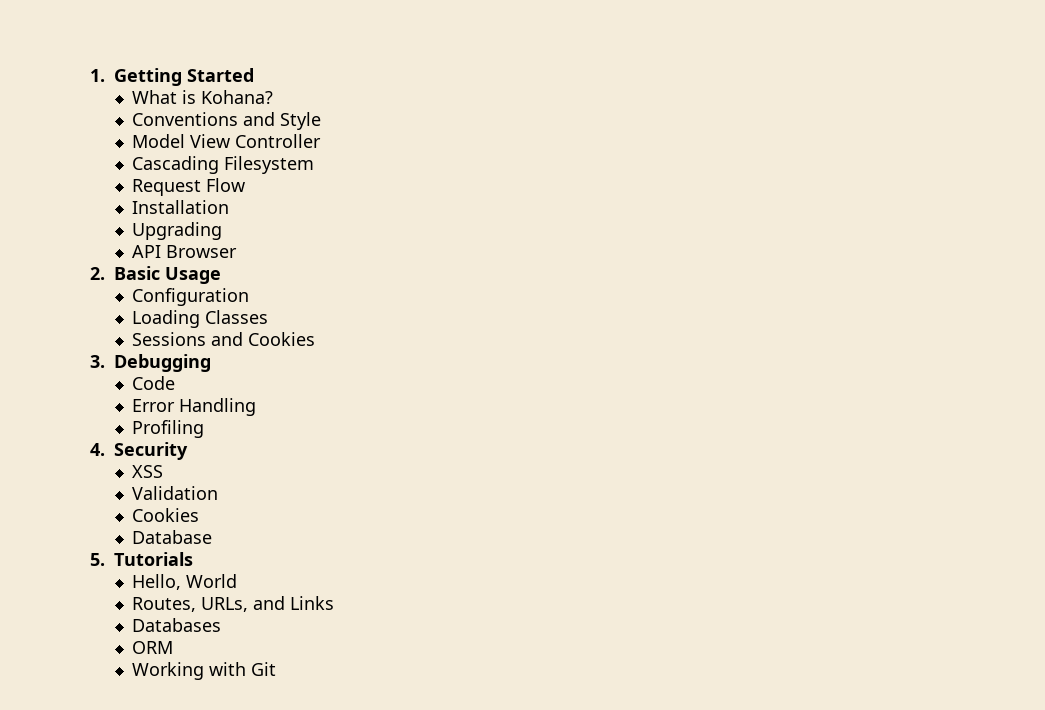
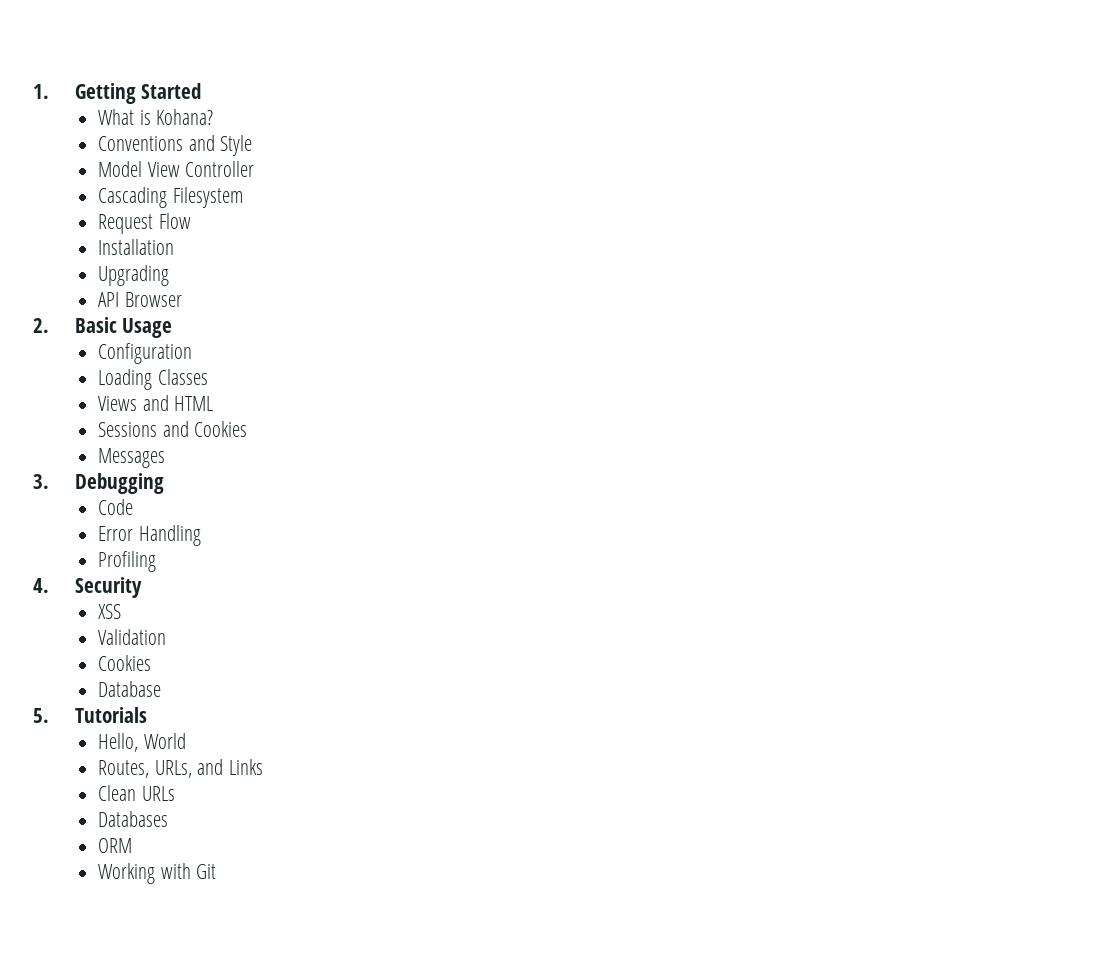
+ Views and HTML
+ Messages
+ Clean URLs

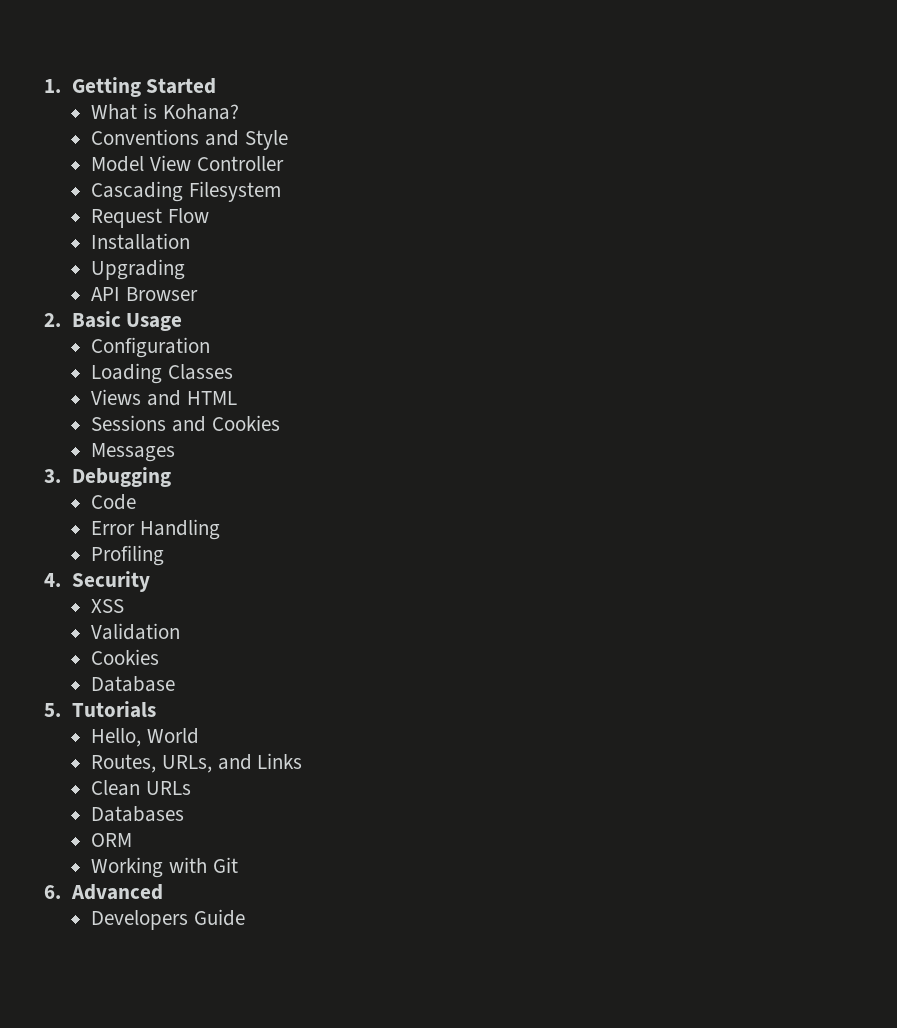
+ 6. Advanced
+ Developers Guide

